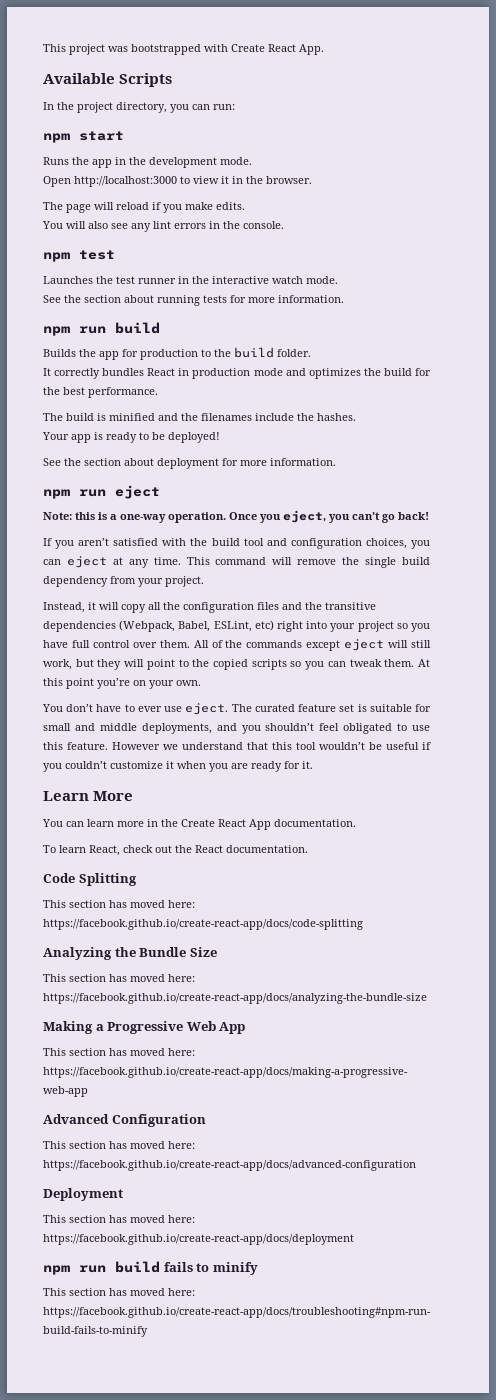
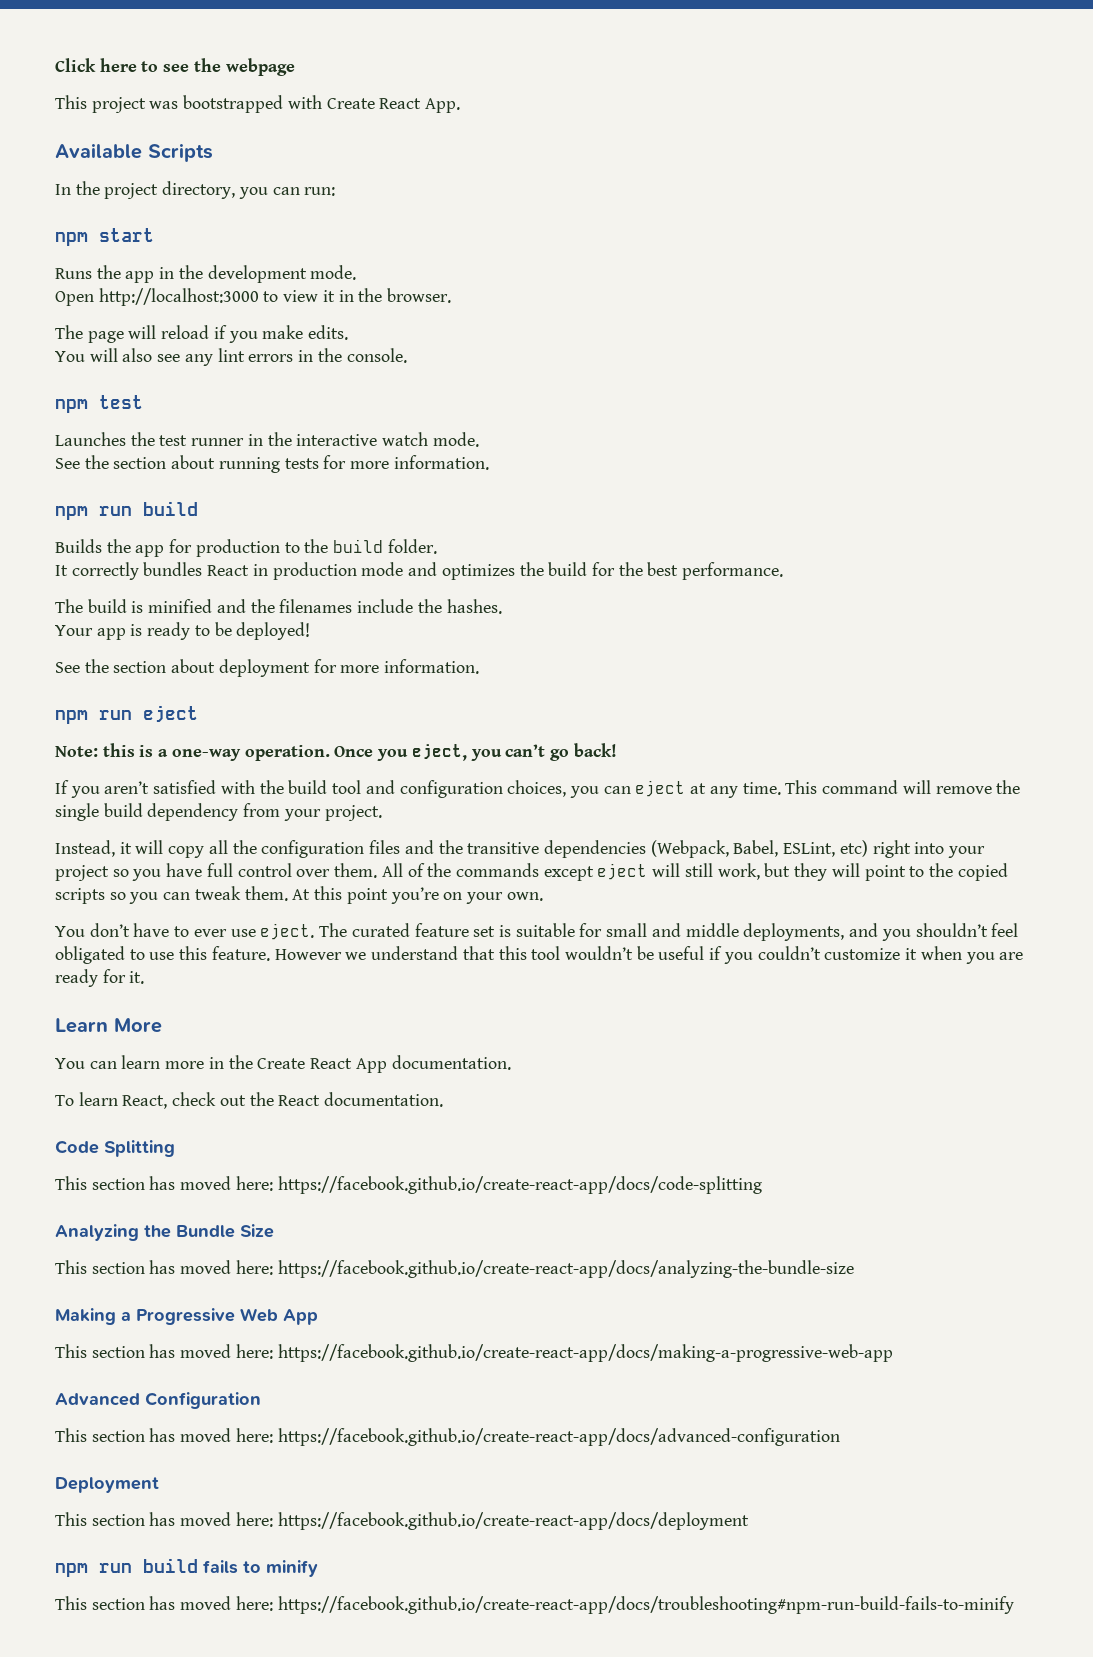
+ Click here to see the webpage

